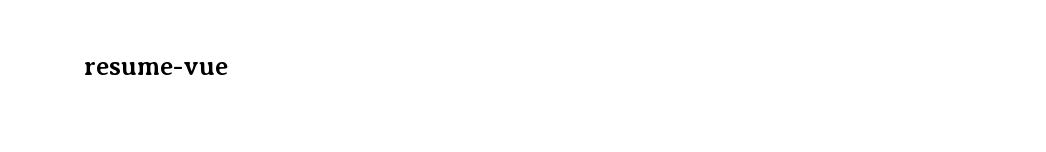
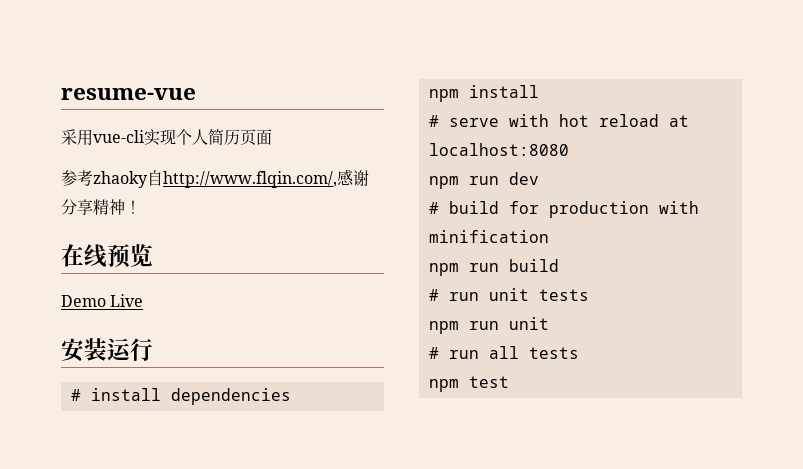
+ 采用vue-cli实现个人简历页面
+ 参考zhaoky自http://www.flqin.com/,感谢分享精神！
+ 在线预览
+ Demo Live
+ 安装运行
+ # install dependencies
+ npm install
+ # serve with hot reload at localhost:8080
+ npm run dev
+ # build for production with minification
+ npm run build
+ # run unit tests
+ npm run unit
+ # run all tests
+ npm test

